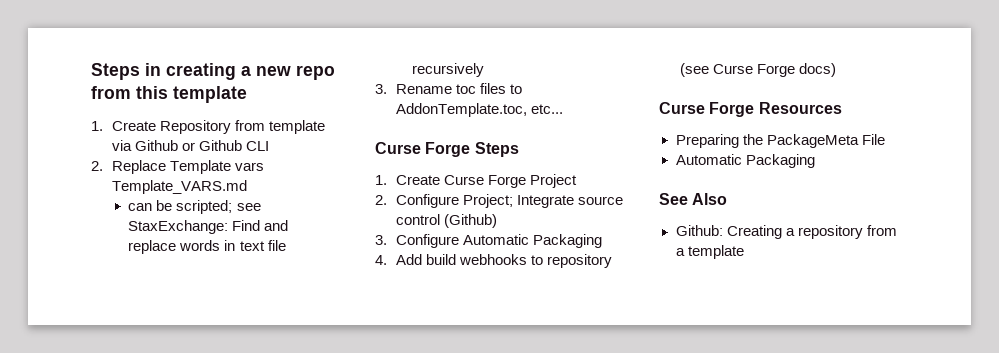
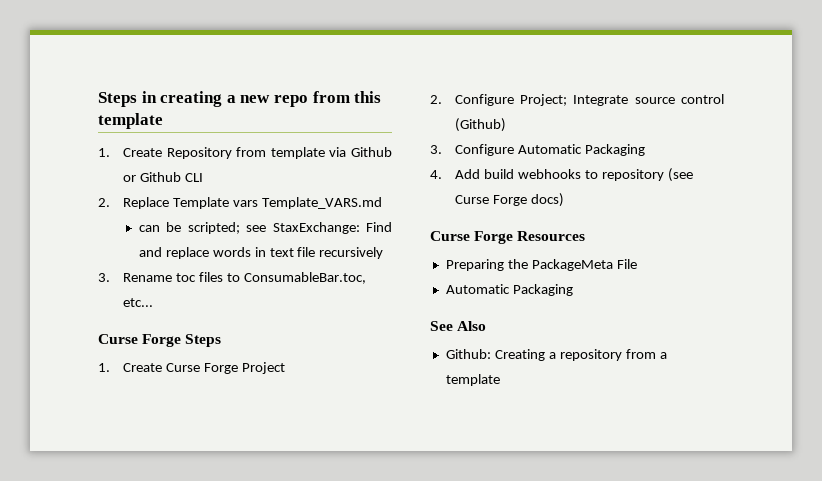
- 3. Rename toc files to AddonTemplate.toc, etc...
+ 3. Rename toc files to ConsumableBar.toc, etc...

